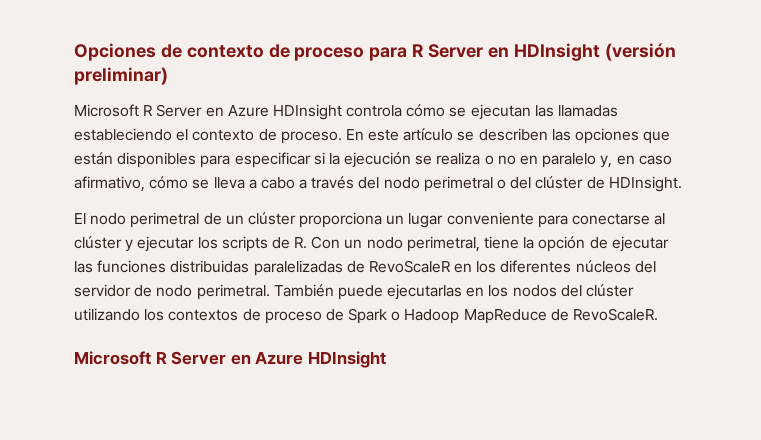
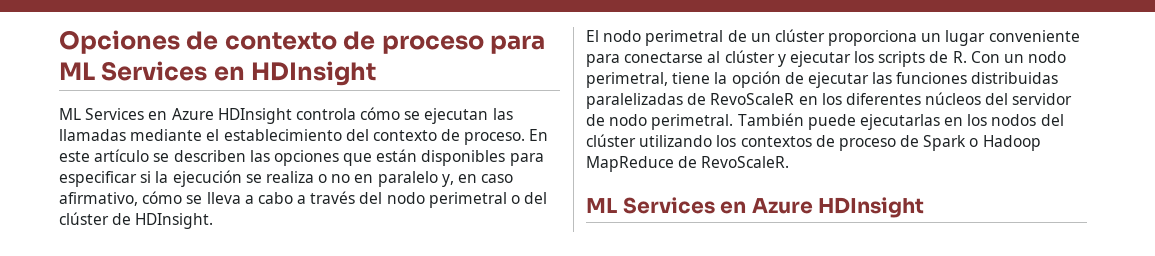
- Opciones de contexto de proceso para R Server en HDInsight (versión preliminar)
- Microsoft R Server en Azure HDInsight controla cómo se ejecutan las llamadas estableciendo el contexto de proceso.
+ Opciones de contexto de proceso para ML Services en HDInsight
+ ML Services en Azure HDInsight controla cómo se ejecutan las llamadas mediante el establecimiento del contexto de proceso.
  También puede ejecutarlas en los nodos del clúster utilizando los contextos de proceso de Spark o Hadoop MapReduce de RevoScaleR.
- Microsoft R Server en Azure HDInsight
+ ML Services en Azure HDInsight

